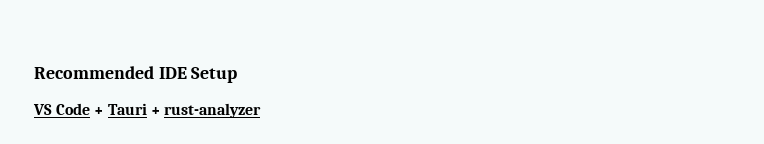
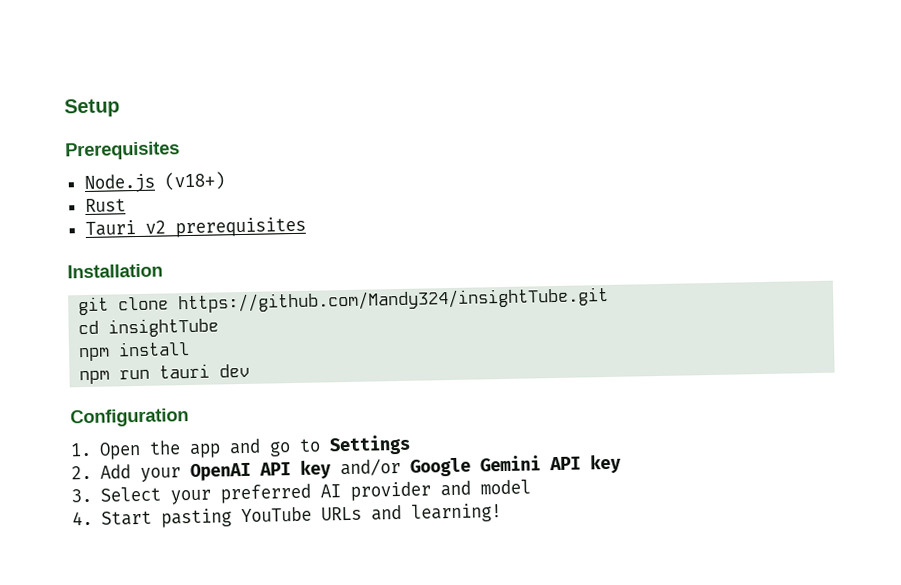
- Recommended IDE Setup
+ Setup
- VS Code + Tauri + rust-analyzer
+ Prerequisites
+ Node.js (v18+)
+ Rust
+ Tauri v2 prerequisites
+ Installation
+ git clone https://github.com/Mandy324/insightTube.git
+ cd insightTube
+ npm install
+ npm run tauri dev
+ Configuration
+ 1. Open the app and go to Settings
+ 2. Add your OpenAI API key and/or Google Gemini API key
+ 3. Select your preferred AI provider and model
+ 4. Start pasting YouTube URLs and learning!

